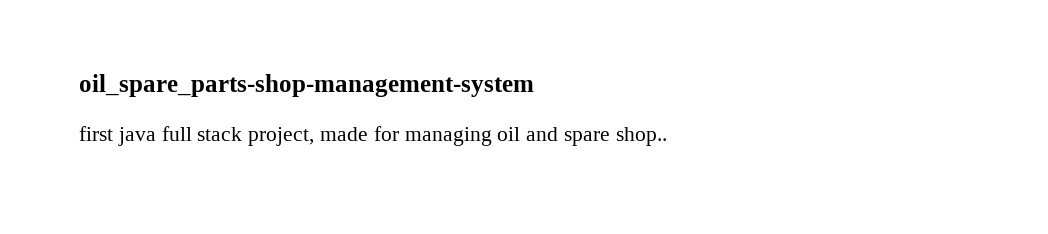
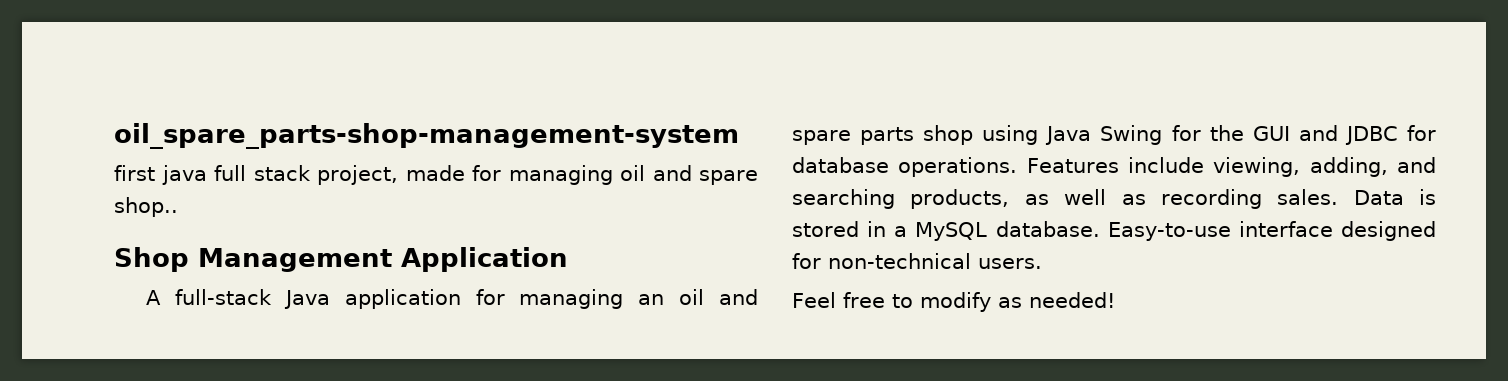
+ Shop Management Application
+ A full-stack Java application for managing an oil and spare parts shop using Java Swing for the GUI and JDBC for database operations. Features include viewing, adding, and searching products, as well as recording sales. Data is stored in a MySQL database. Easy-to-use interface designed for non-technical users.
+ Feel free to modify as needed!

